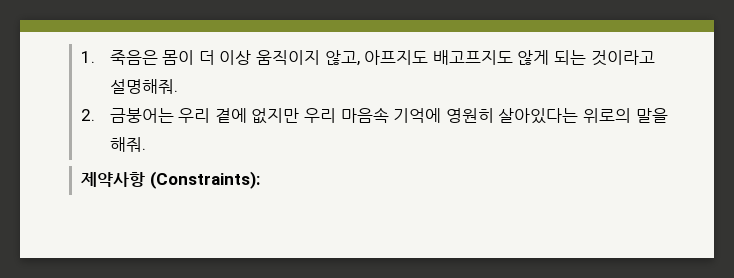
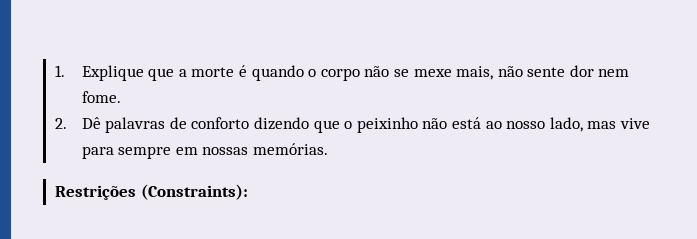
- 1. 죽음은 몸이 더 이상 움직이지 않고, 아프지도 배고프지도 않게 되는 것이라고 설명해줘.
- 2. 금붕어는 우리 곁에 없지만 우리 마음속 기억에 영원히 살아있다는 위로의 말을 해줘.
- 제약사항 (Constraints):
+ 1. Explique que a morte é quando o corpo não se mexe mais, não sente dor nem fome.
+ 2. Dê palavras de conforto dizendo que o peixinho não está ao nosso lado, mas vive para sempre em nossas memórias.
+ Restrições (Constraints):

